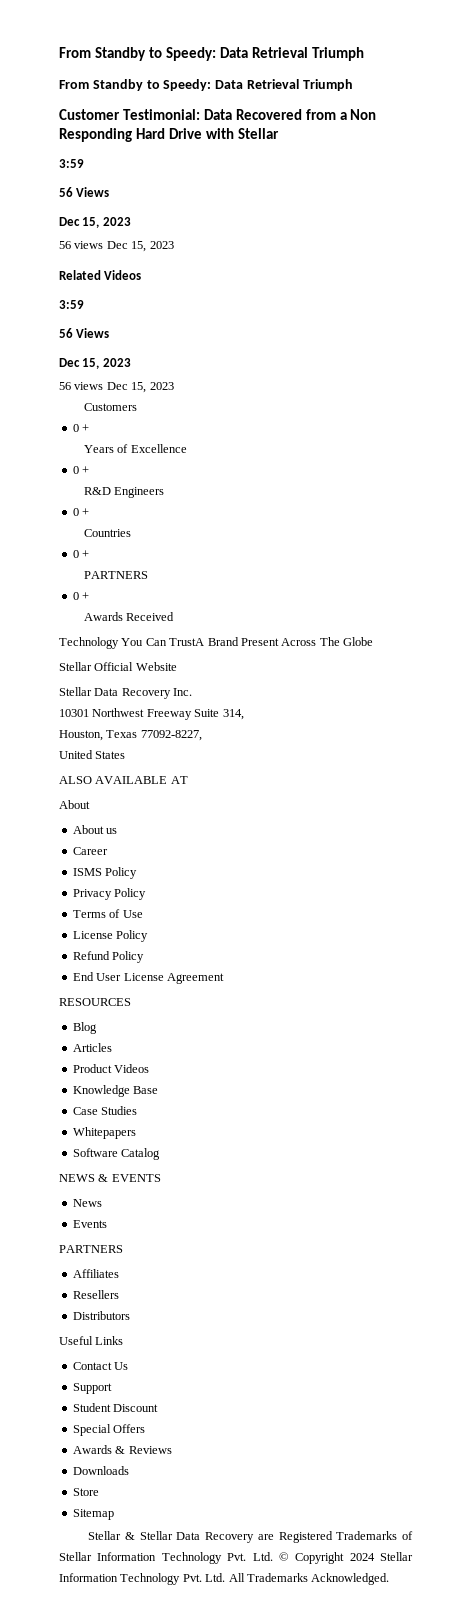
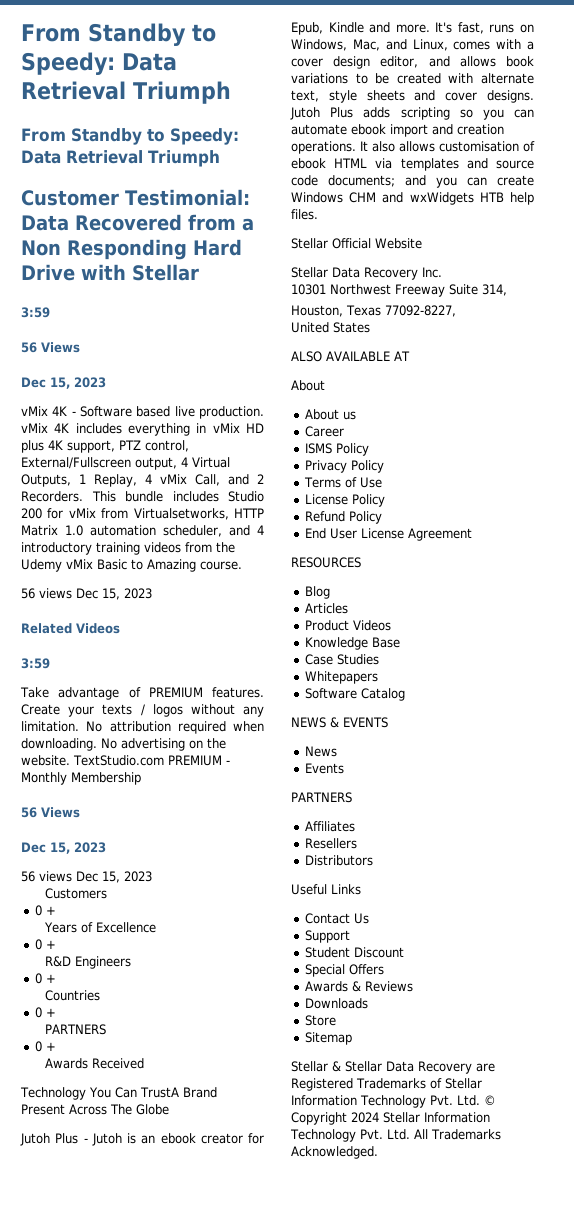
+ vMix 4K - Software based live production. vMix 4K includes everything in vMix HD plus 4K support, PTZ control, External/Fullscreen output, 4 Virtual Outputs, 1 Replay, 4 vMix Call, and 2 Recorders. This bundle includes Studio 200 for vMix from Virtualsetworks, HTTP Matrix 1.0 automation scheduler, and 4 introductory training videos from the Udemy vMix Basic to Amazing course.
+ Take advantage of PREMIUM features. Create your texts / logos without any limitation. No attribution required when downloading. No advertising on the website. TextStudio.com PREMIUM - Monthly Membership
+ Jutoh Plus - Jutoh is an ebook creator for Epub, Kindle and more. It's fast, runs on Windows, Mac, and Linux, comes with a cover design editor, and allows book variations to be created with alternate text, style sheets and cover designs. Jutoh Plus adds scripting so you can automate ebook import and creation operations. It also allows customisation of ebook HTML via templates and source code documents; and you can create Windows CHM and wxWidgets HTB help files.

